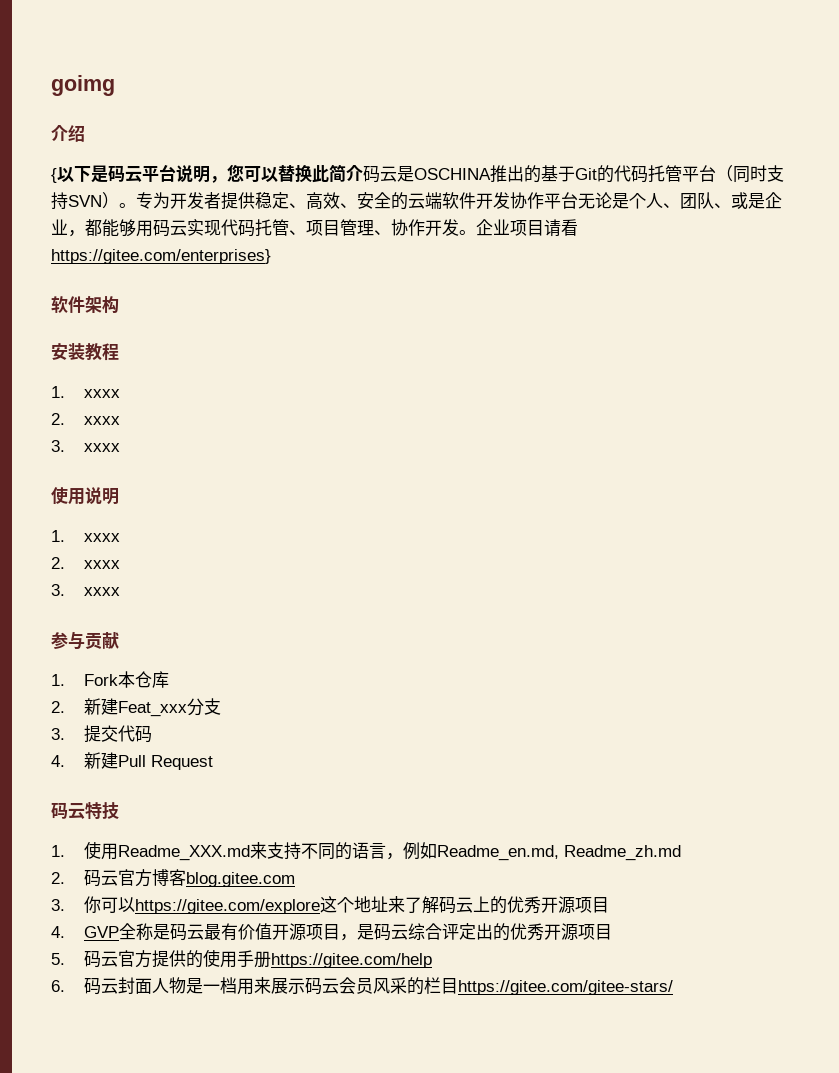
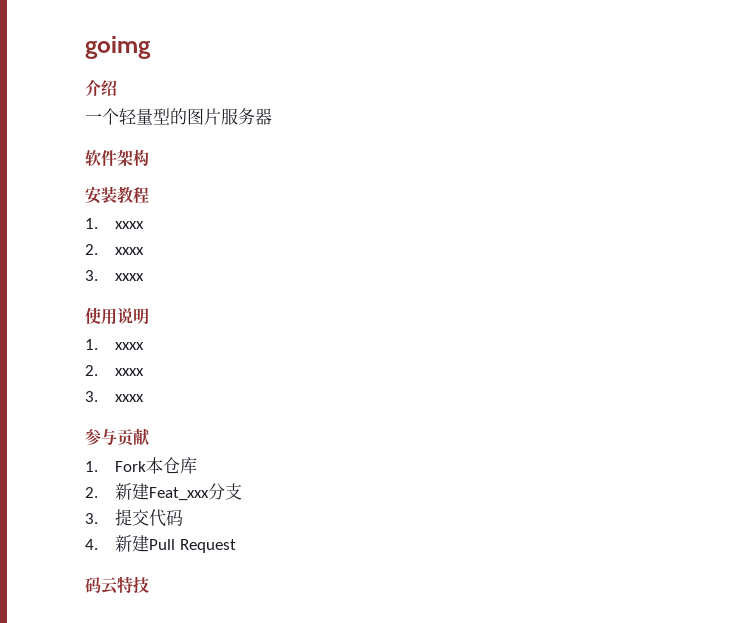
- {以下是码云平台说明，您可以替换此简介码云是OSCHINA推出的基于Git的代码托管平台（同时支持SVN）。专为开发者提供稳定、高效、安全的云端软件开发协作平台无论是个人、团队、或是企业，都能够用码云实现代码托管、项目管理、协作开发。企业项目请看https://gitee.com/enterprises}
+ 一个轻量型的图片服务器
- 1.使用Readme_XXX.md来支持不同的语言，例如Readme_en.md, Readme_zh.md
- 2.码云官方博客blog.gitee.com
- 3.你可以https://gitee.com/explore这个地址来了解码云上的优秀开源项目
- 4. GVP全称是码云最有价值开源项目，是码云综合评定出的优秀开源项目
- 5.码云官方提供的使用手册https://gitee.com/help
- 6.码云封面人物是一档用来展示码云会员风采的栏目https://gitee.com/gitee-stars/

